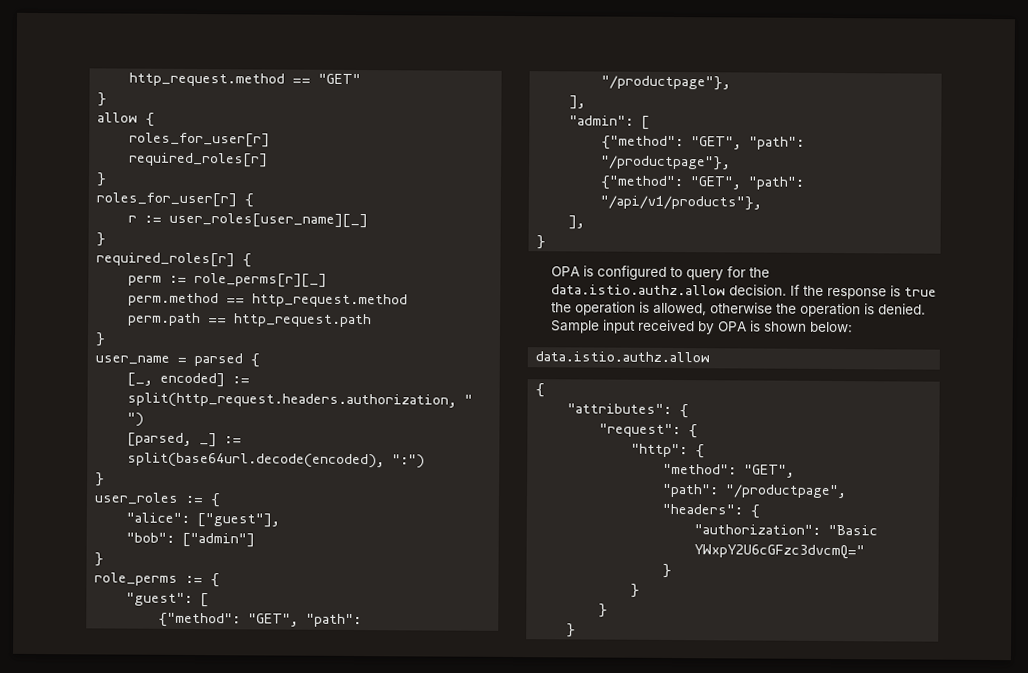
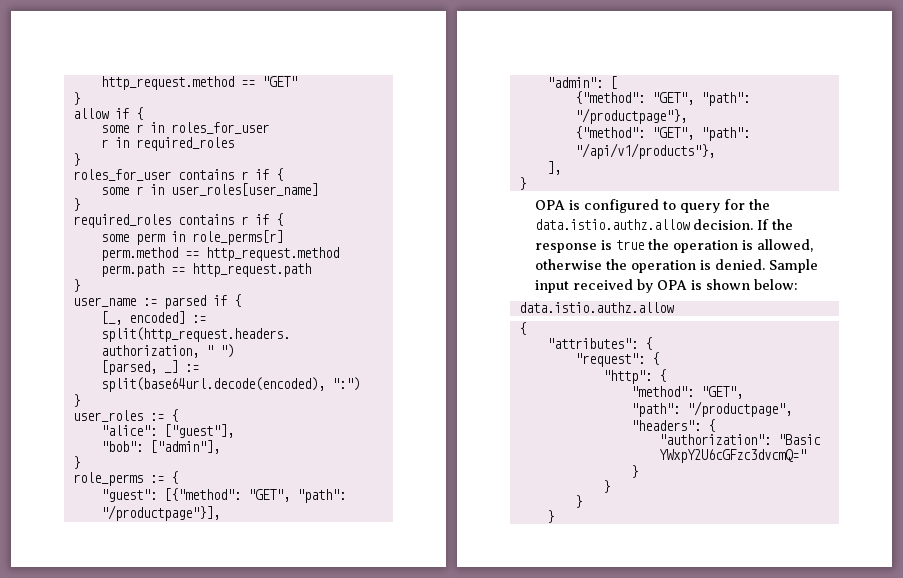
- allow {
- roles_for_user[r]
- required_roles[r]
+ allow if {
+ some r in roles_for_user
+ r in required_roles
  }
- roles_for_user[r] {
- r := user_roles[user_name][_]
+ roles_for_user contains r if {
+ some r in user_roles[user_name]
  }
- required_roles[r] {
- perm := role_perms[r][_]
+ required_roles contains r if {
+ some perm in role_perms[r]
- user_name = parsed {
+ user_name := parsed if {
- "bob": ["admin"]
+ "bob": ["admin"],
- "guest": [
- {"method": "GET", "path": "/productpage"},
- ],
+ "guest": [{"method": "GET", "path": "/productpage"}],

